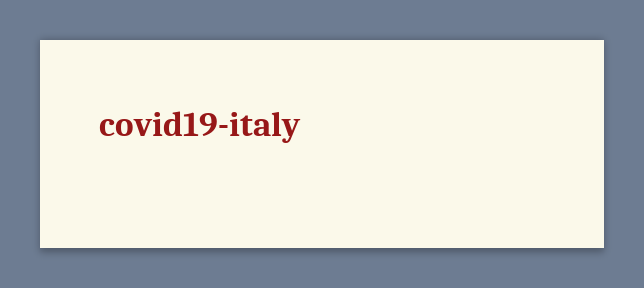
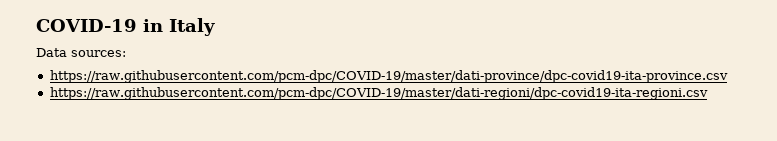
- covid19-italy
+ COVID-19 in Italy
+ Data sources:
+ https://raw.githubusercontent.com/pcm-dpc/COVID-19/master/dati-province/dpc-covid19-ita-province.csv
+ https://raw.githubusercontent.com/pcm-dpc/COVID-19/master/dati-regioni/dpc-covid19-ita-regioni.csv

